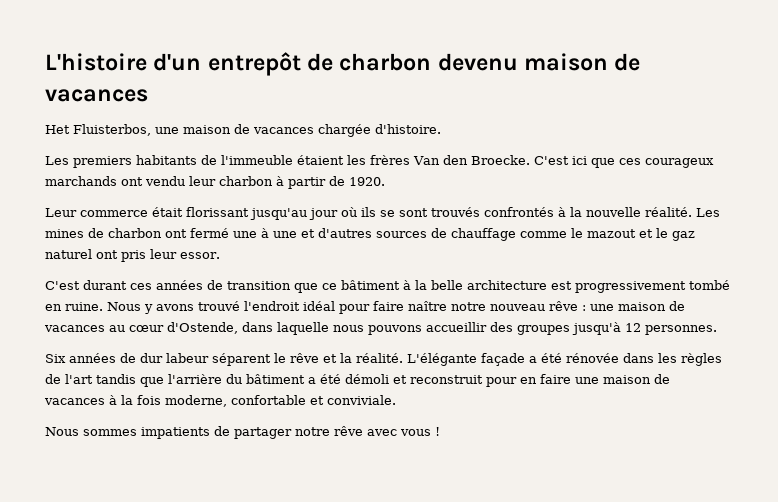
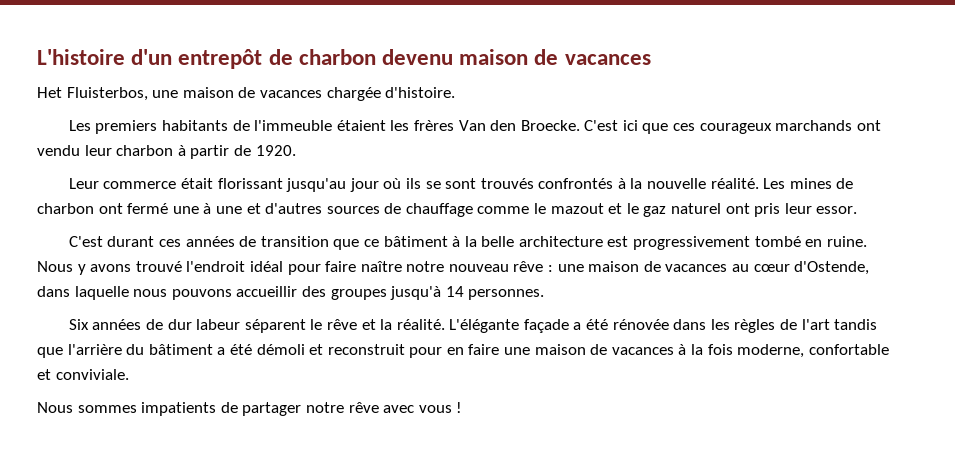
- Nous y avons trouvé l'endroit idéal pour faire naître notre nouveau rêve : une maison de vacances au cœur d'Ostende, dans laquelle nous pouvons accueillir des groupes jusqu'à 12 personnes.
+ Nous y avons trouvé l'endroit idéal pour faire naître notre nouveau rêve : une maison de vacances au cœur d'Ostende, dans laquelle nous pouvons accueillir des groupes jusqu'à 14 personnes.

